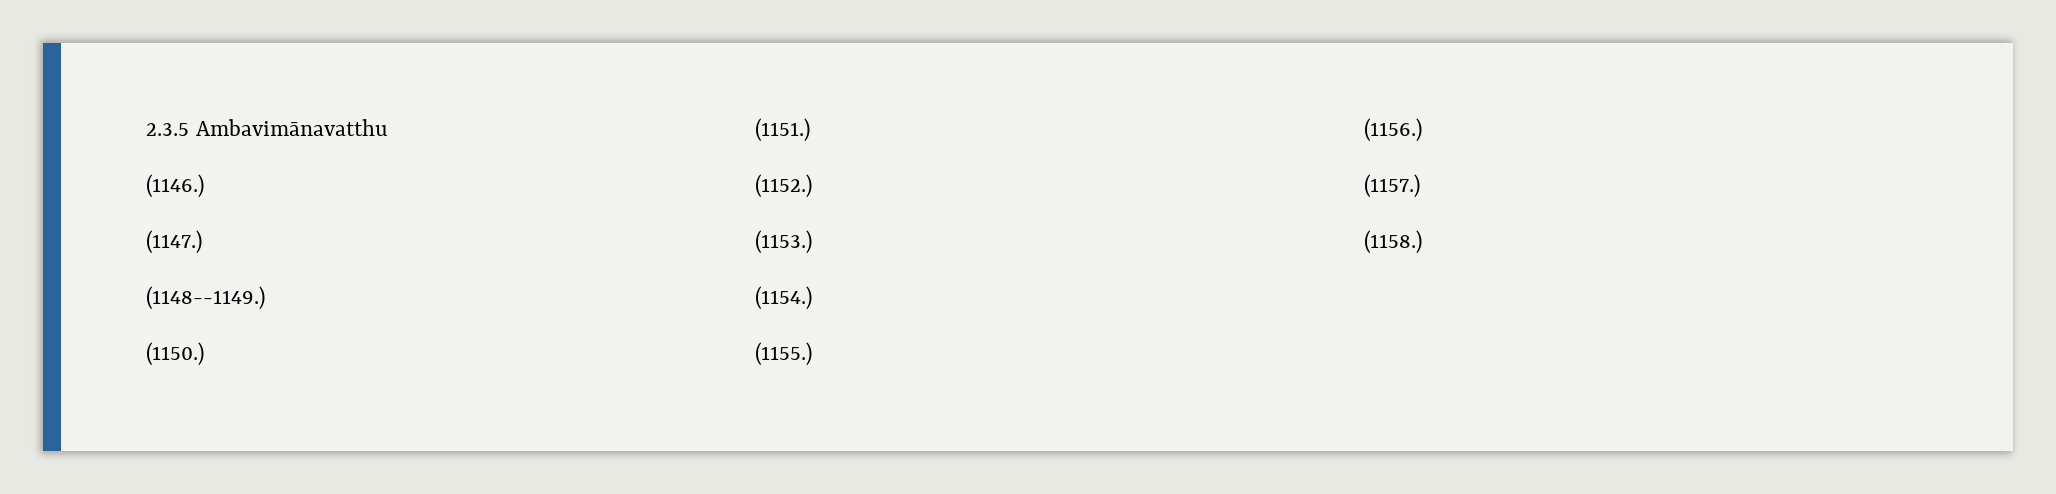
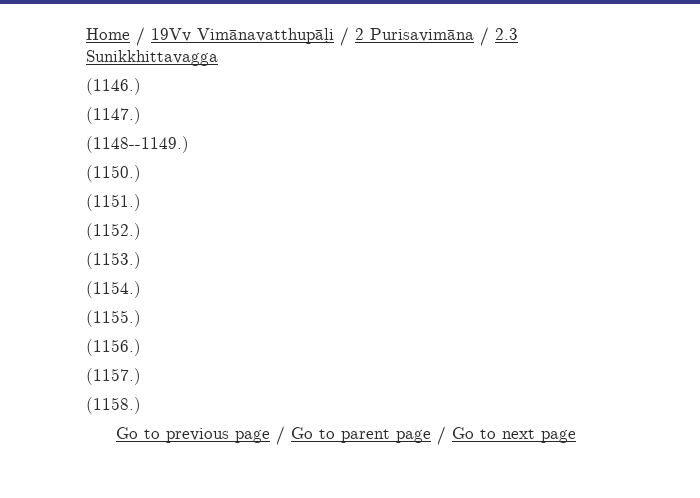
- 2.3.5 Ambavimānavatthu
+ Home / 19Vv Vimānavatthupāḷi / 2 Purisavimāna / 2.3 Sunikkhittavagga
+ Go to previous page / Go to parent page / Go to next page

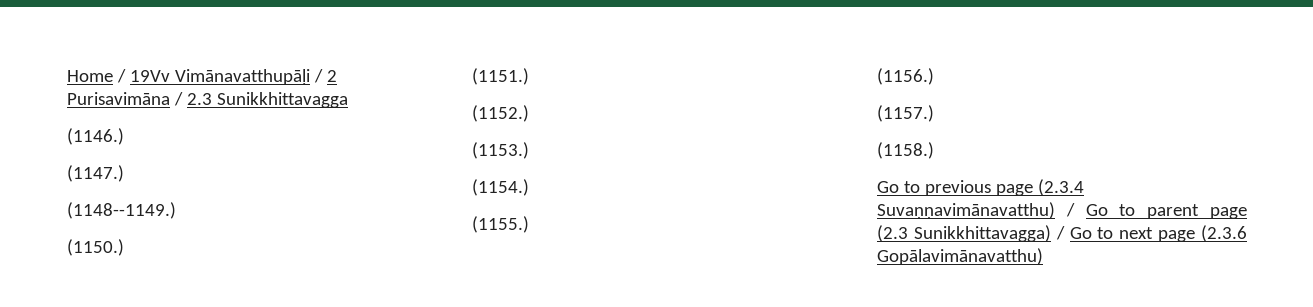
- Go to previous page / Go to parent page / Go to next page
+ Go to previous page (2.3.4 Suvaṇṇavimānavatthu) / Go to parent page (2.3 Sunikkhittavagga) / Go to next page (2.3.6 Gopālavimānavatthu)

